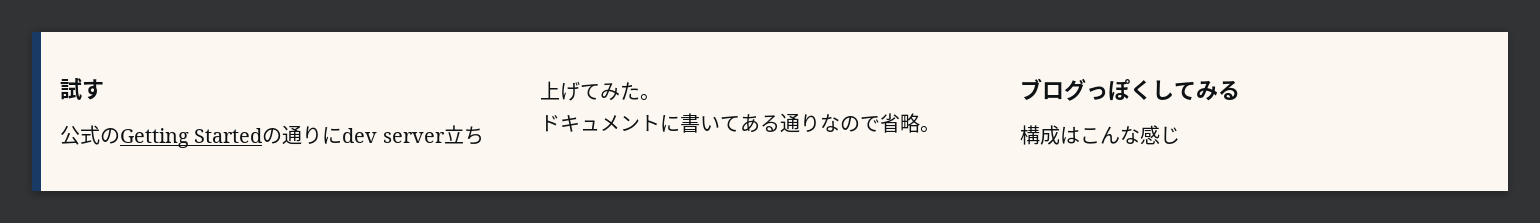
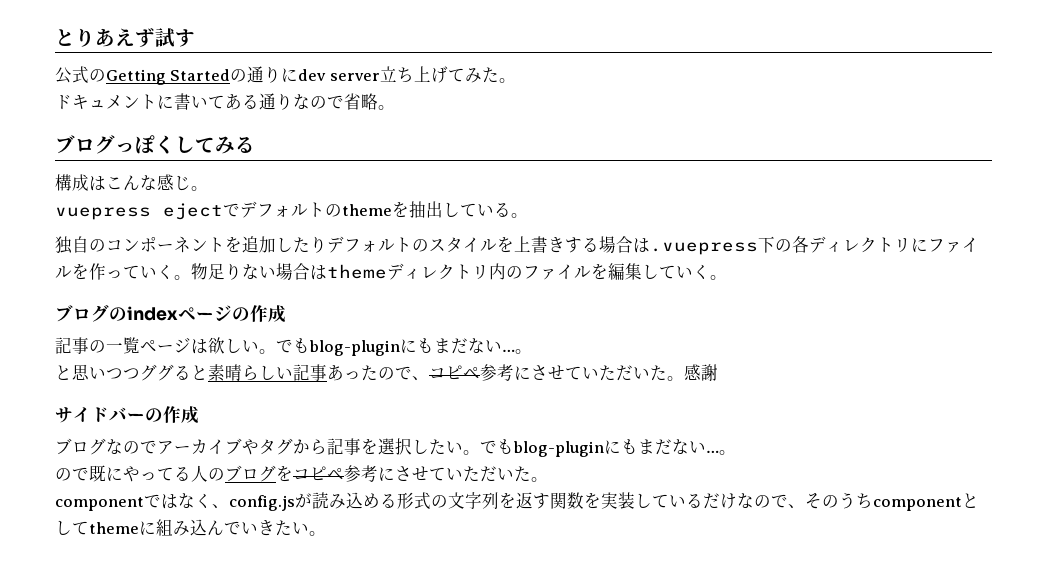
- 試す
+ とりあえず試す
- 構成はこんな感じ
+ 構成はこんな感じ。
+ vuepress ejectでデフォルトのthemeを抽出している。
+ 独自のコンポーネントを追加したりデフォルトのスタイルを上書きする場合は.vuepress下の各ディレクトリにファイルを作っていく。物足りない場合はthemeディレクトリ内のファイルを編集していく。
+ ブログのindexページの作成
+ 記事の一覧ページは欲しい。でもblog-pluginにもまだない…。
+ と思いつつググると素晴らしい記事あったので、コピペ参考にさせていただいた。感謝
+ サイドバーの作成
+ ブログなのでアーカイブやタグから記事を選択したい。でもblog-pluginにもまだない…。
+ ので既にやってる人のブログをコピペ参考にさせていただいた。
+ componentではなく、config.jsが読み込める形式の文字列を返す関数を実装しているだけなので、そのうちcomponentとしてthemeに組み込んでいきたい。

